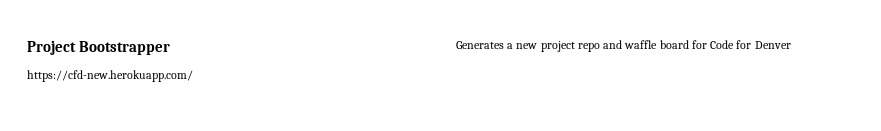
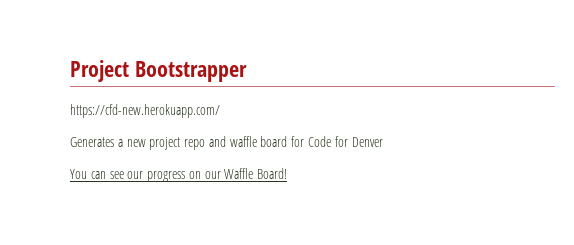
+ You can see our progress on our Waffle Board!

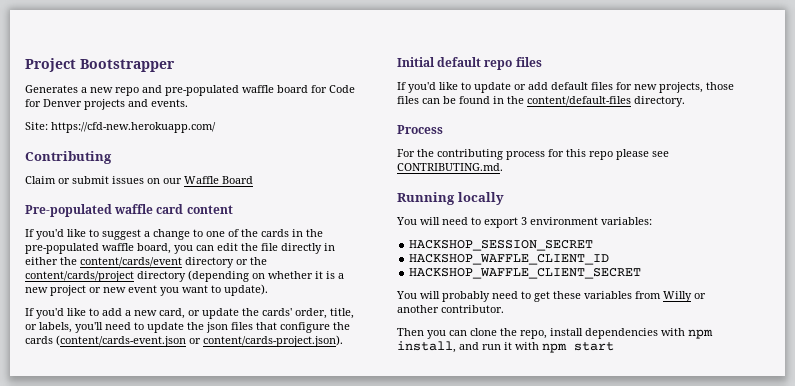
- https://cfd-new.herokuapp.com/
- Generates a new project repo and waffle board for Code for Denver
- You can see our progress on our Waffle Board!
+ Generates a new repo and pre-populated waffle board for Code for Denver projects and events.
+ Site: https://cfd-new.herokuapp.com/
+ Contributing
+ Claim or submit issues on our Waffle Board
+ Pre-populated waffle card content
+ If you'd like to suggest a change to one of the cards in the pre-populated waffle board, you can edit the file directly in either the content/cards/event directory or the content/cards/project directory (depending on whether it is a new project or new event you want to update).
+ If you'd like to add a new card, or update the cards' order, title, or labels, you'll need to update the json files that configure the cards (content/cards-event.json or content/cards-project.json).
+ Initial default repo files
+ If you'd like to update or add default files for new projects, those files can be found in the content/default-files directory.
+ Process
+ For the contributing process for this repo please see CONTRIBUTING.md.
+ Running locally
+ You will need to export 3 environment variables:
+ HACKSHOP_SESSION_SECRET
+ HACKSHOP_WAFFLE_CLIENT_ID
+ HACKSHOP_WAFFLE_CLIENT_SECRET
+ You will probably need to get these variables from Willy or another contributor.
+ Then you can clone the repo, install dependencies with npm install, and run it with npm start

